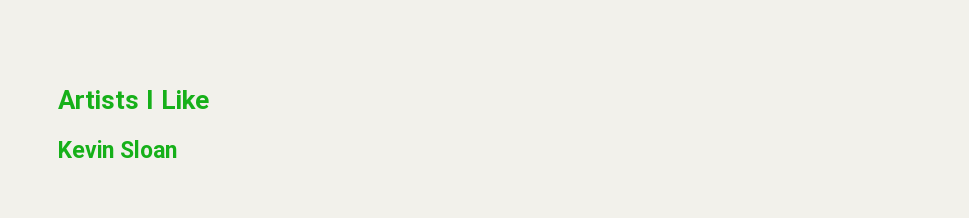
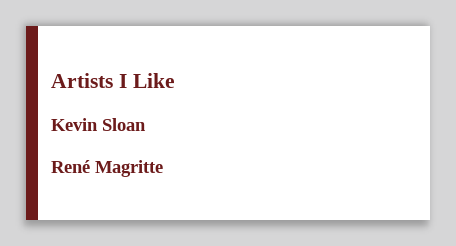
+ René Magritte

